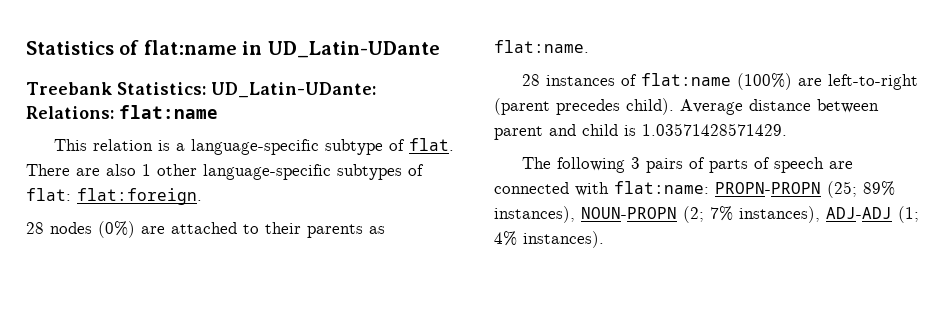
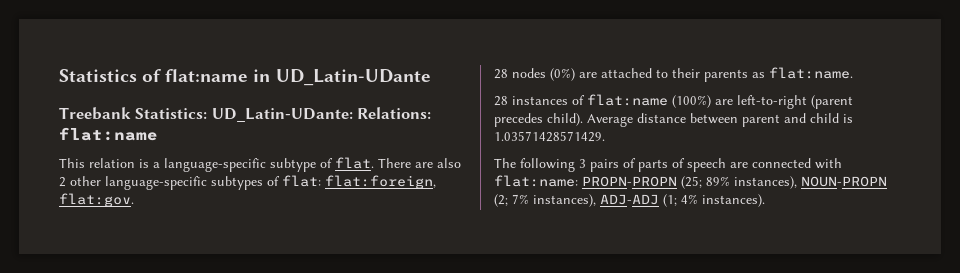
- There are also 1 other language-specific subtypes of flat: flat:foreign.
+ There are also 2 other language-specific subtypes of flat: flat:foreign, flat:gov.

